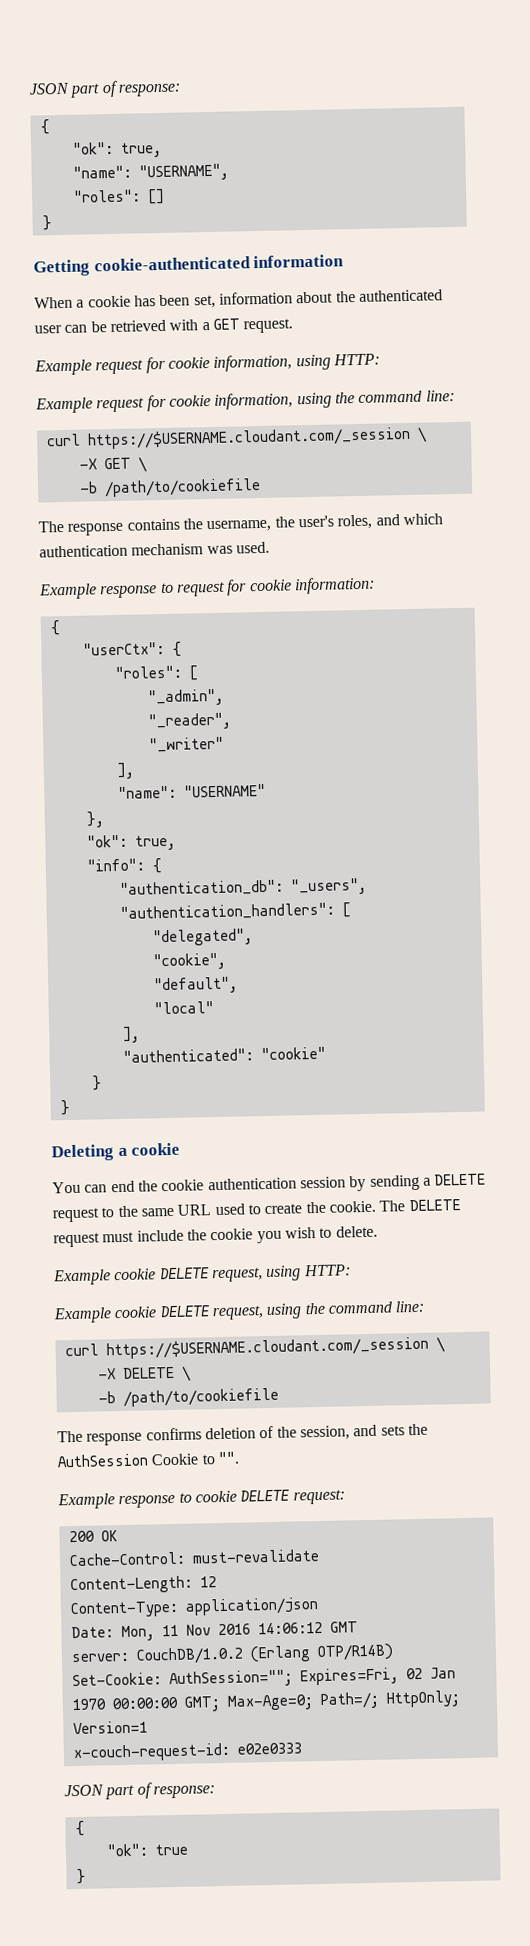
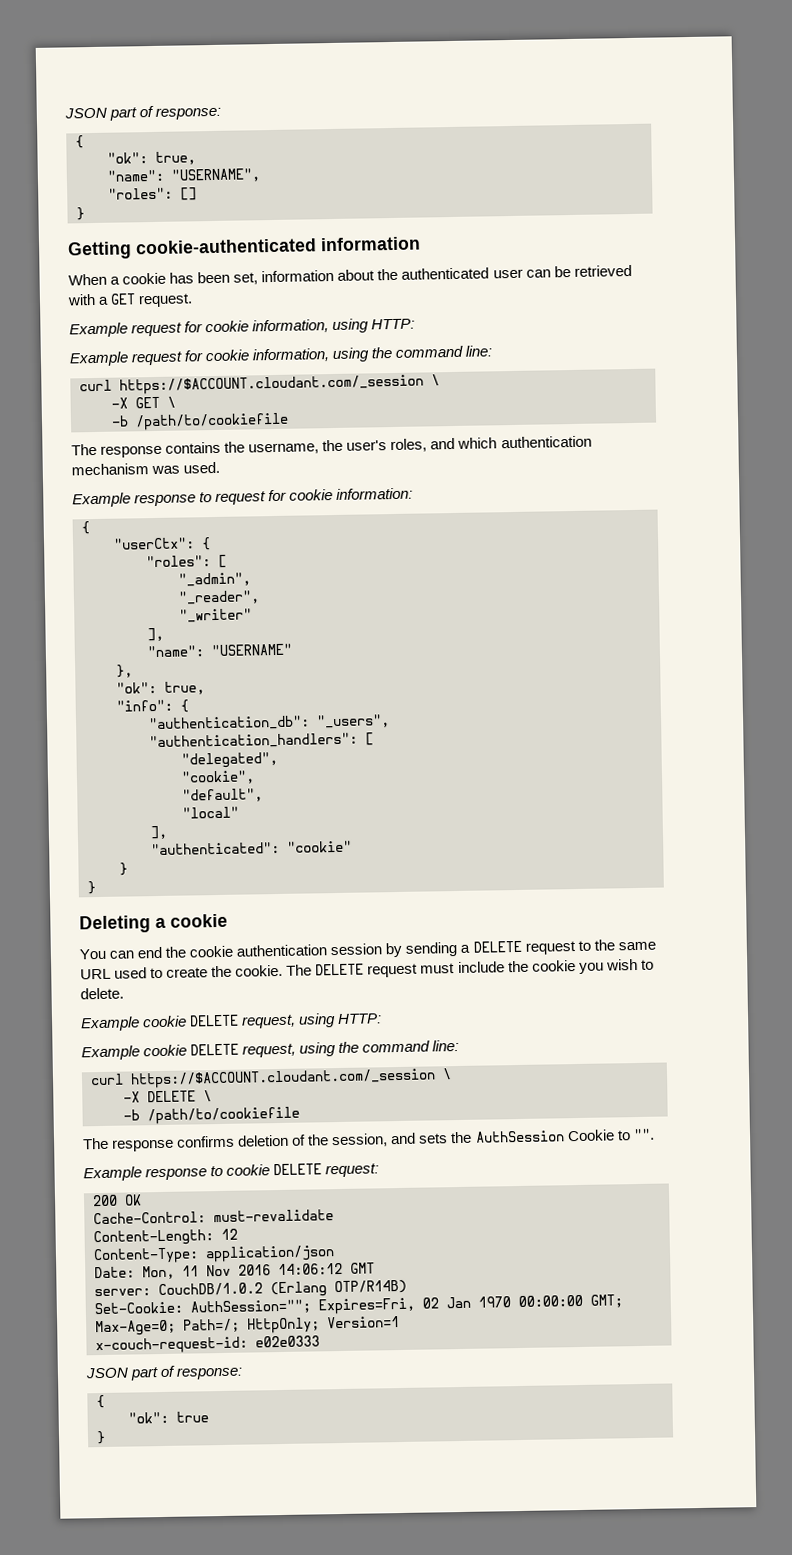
  Example request for cookie information, using the command line:
- curl https://$USERNAME.cloudant.com/_session \
+ curl https://$ACCOUNT.cloudant.com/_session \
  Example cookie DELETE request, using the command line:
- curl https://$USERNAME.cloudant.com/_session \
+ curl https://$ACCOUNT.cloudant.com/_session \

